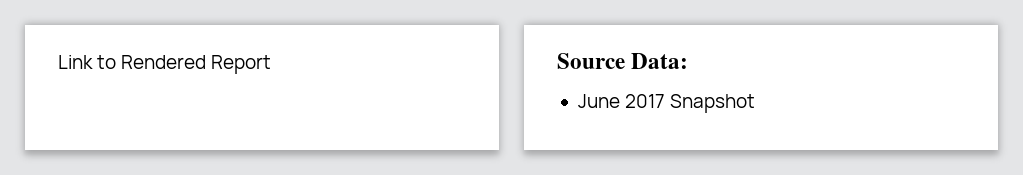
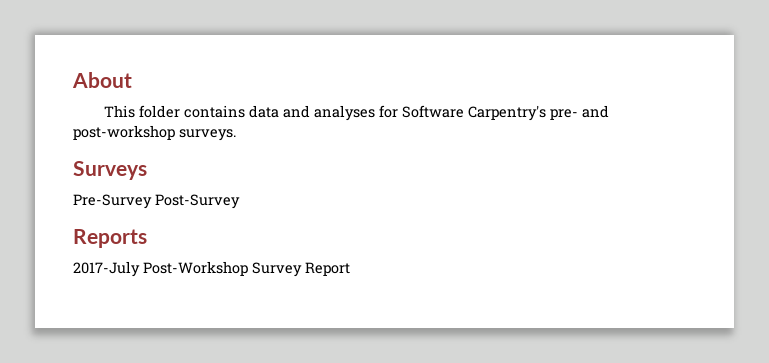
- Link to Rendered Report
- Source Data:
- June 2017 Snapshot
+ About
+ This folder contains data and analyses for Software Carpentry's pre- and post-workshop surveys.
+ Surveys
+ Pre-Survey Post-Survey
+ Reports
+ 2017-July Post-Workshop Survey Report

